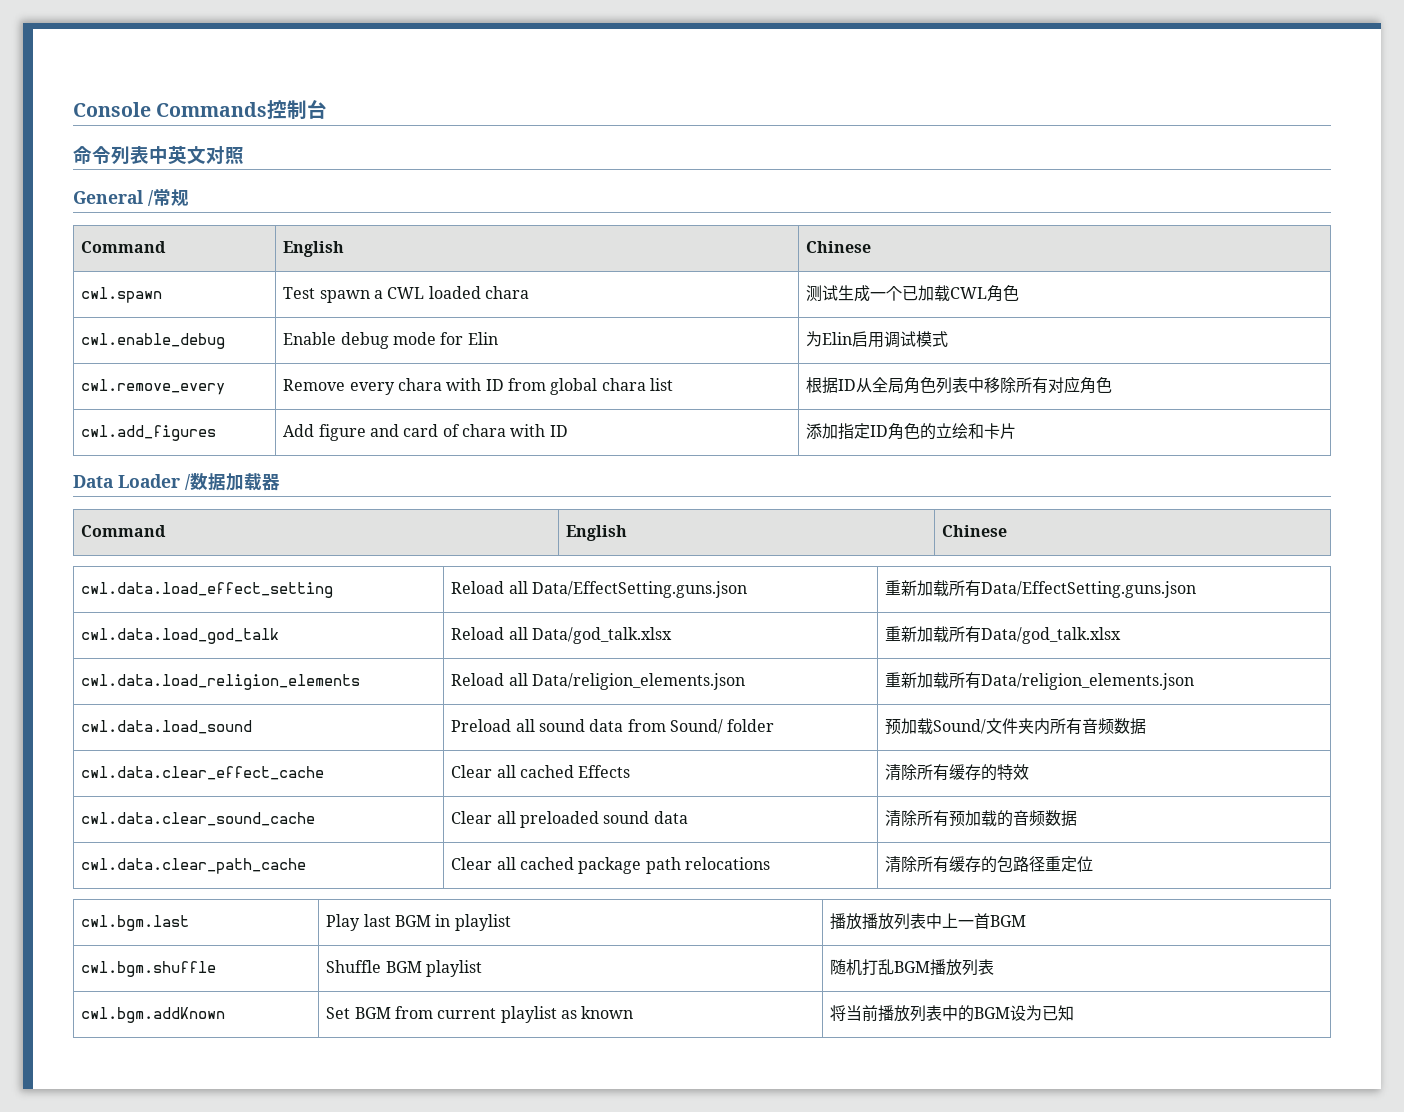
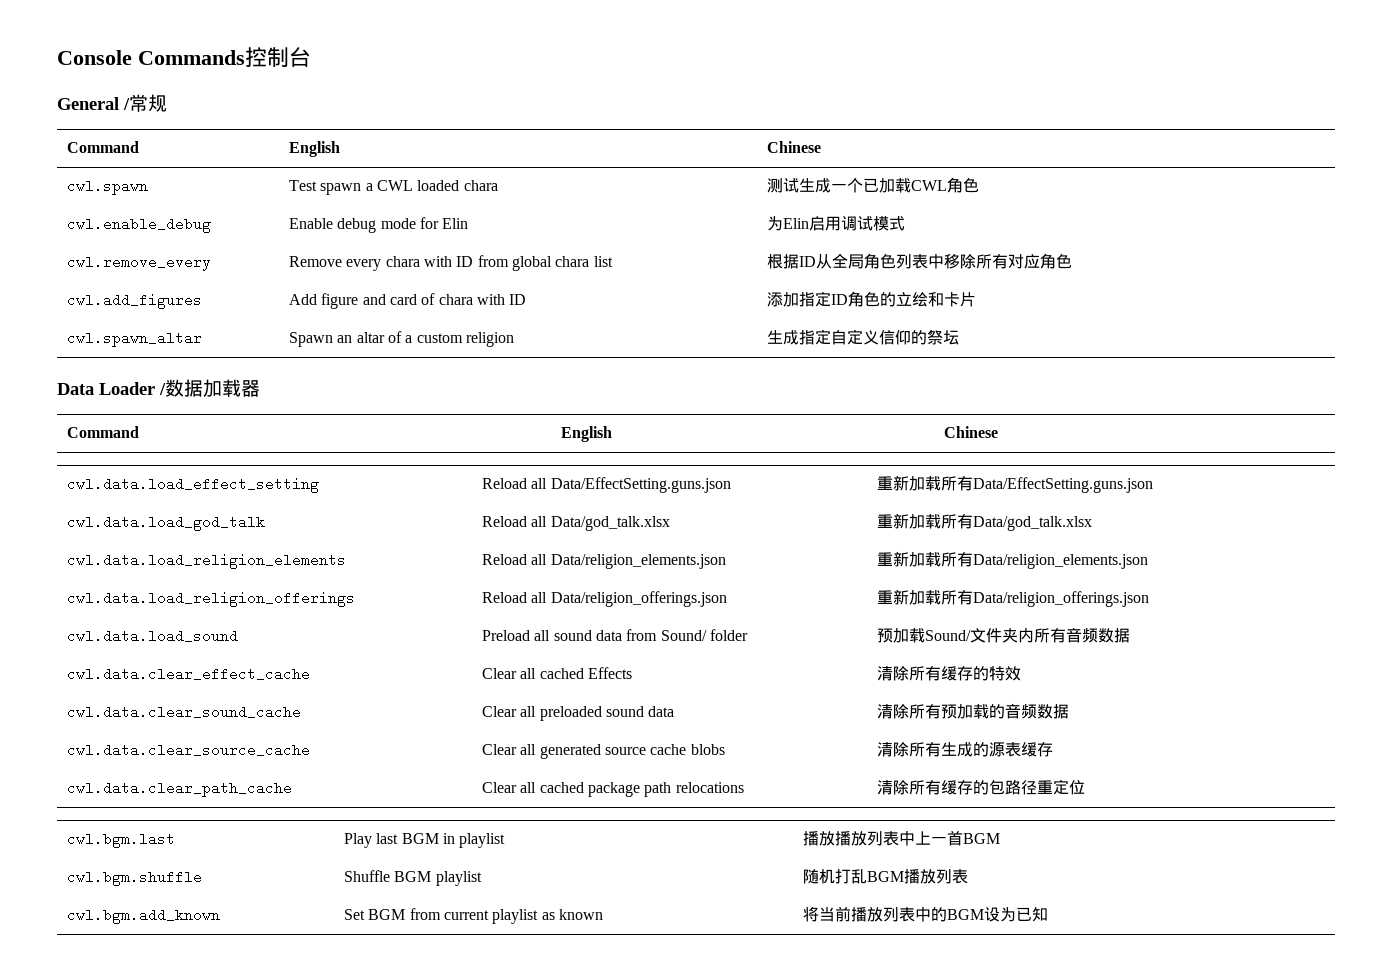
- 命令列表中英文对照
+ cwl.spawn_altar | Spawn an altar of a custom religion | 生成指定自定义信仰的祭坛
+ cwl.data.load_religion_offerings | Reload all Data/religion_offerings.json | 重新加载所有Data/religion_offerings.json
+ cwl.data.clear_source_cache | Clear all generated source cache blobs | 清除所有生成的源表缓存
- cwl.bgm.addKnown | Set BGM from current playlist as known | 将当前播放列表中的BGM设为已知
+ cwl.bgm.add_known | Set BGM from current playlist as known | 将当前播放列表中的BGM设为已知

